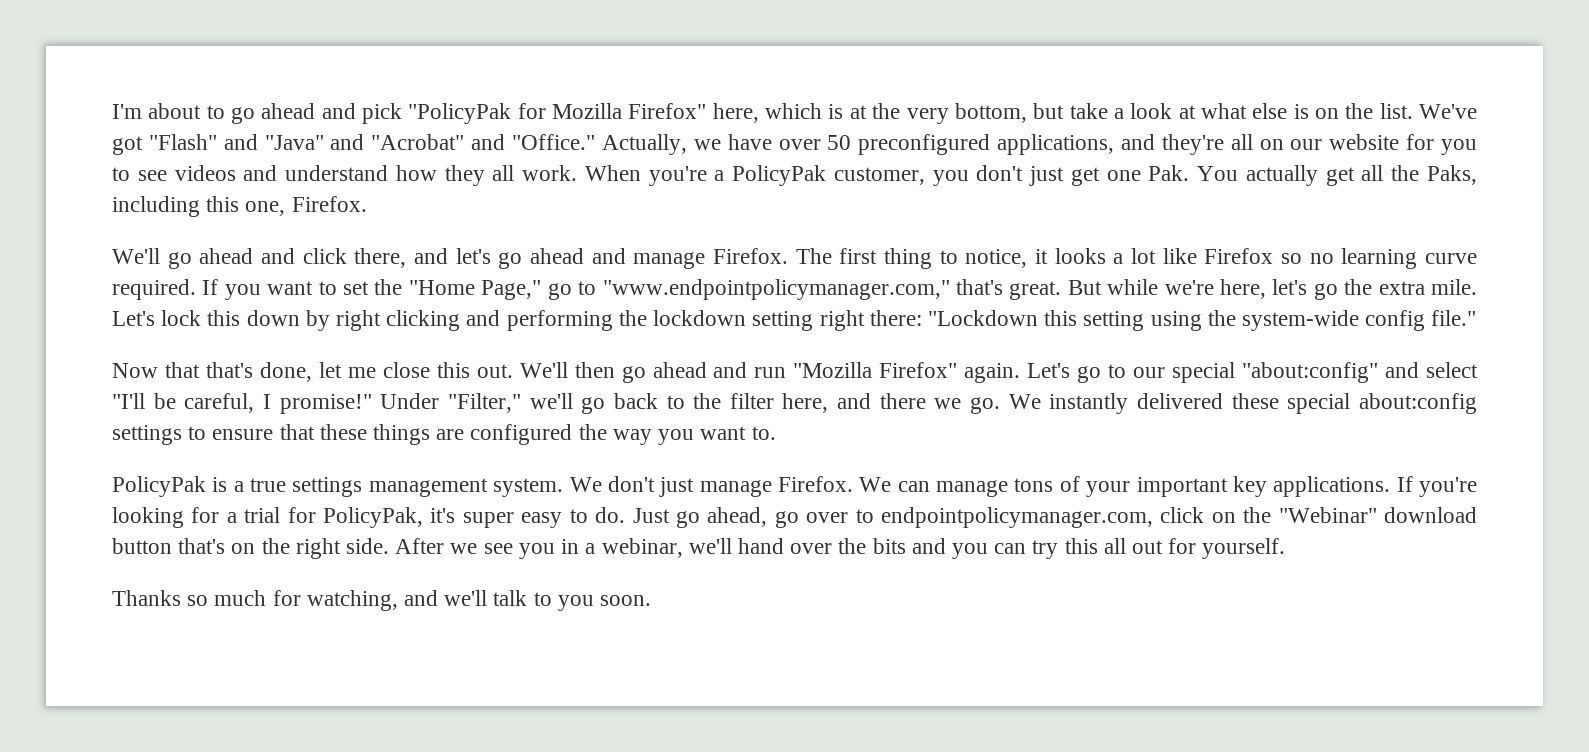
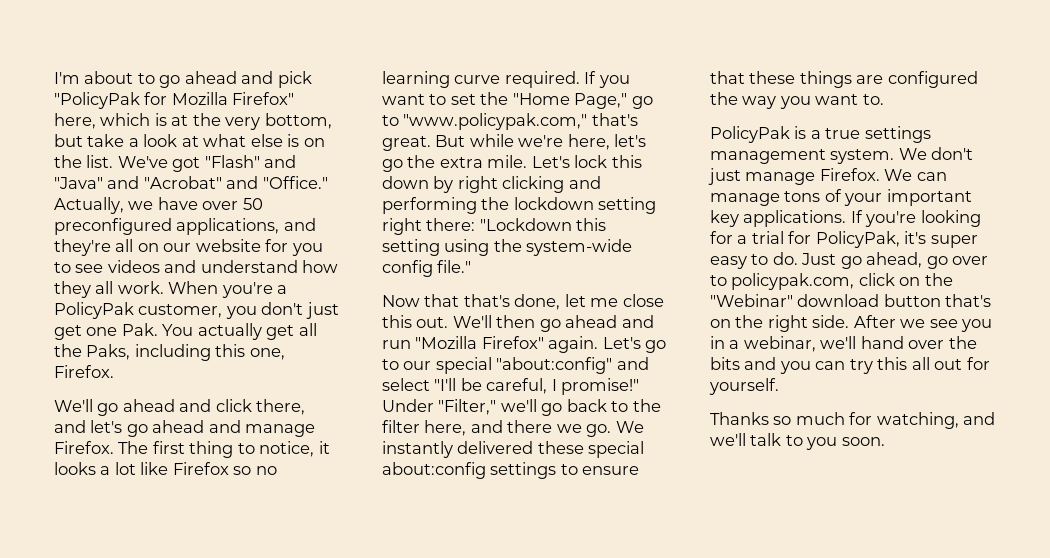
- If you want to set the "Home Page," go to "www.endpointpolicymanager.com," that's great.
+ If you want to set the "Home Page," go to "www.policypak.com," that's great.
- Just go ahead, go over to endpointpolicymanager.com, click on the "Webinar" download button that's on the right side.
+ Just go ahead, go over to policypak.com, click on the "Webinar" download button that's on the right side.

